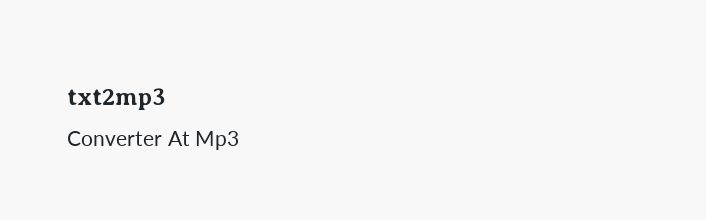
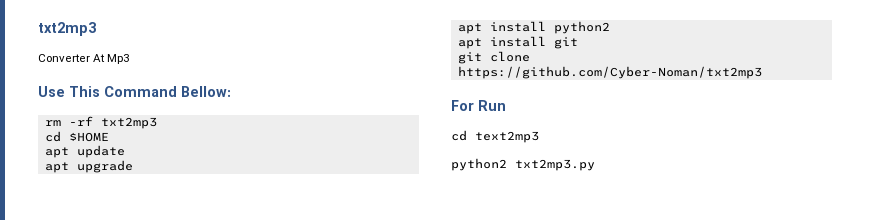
+ Use This Command Bellow:
+ rm -rf txt2mp3
+ cd $HOME
+ apt update
+ apt upgrade
+ apt install python2
+ apt install git
+ git clone https://github.com/Cyber-Noman/txt2mp3
+ For Run
+ cd text2mp3
+ python2 txt2mp3.py

